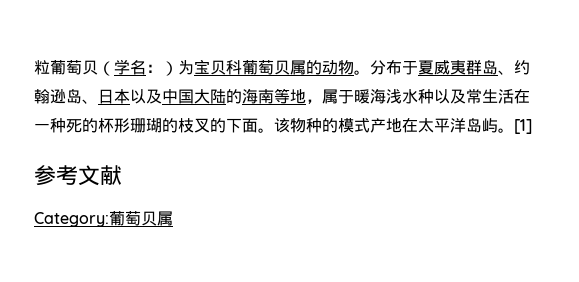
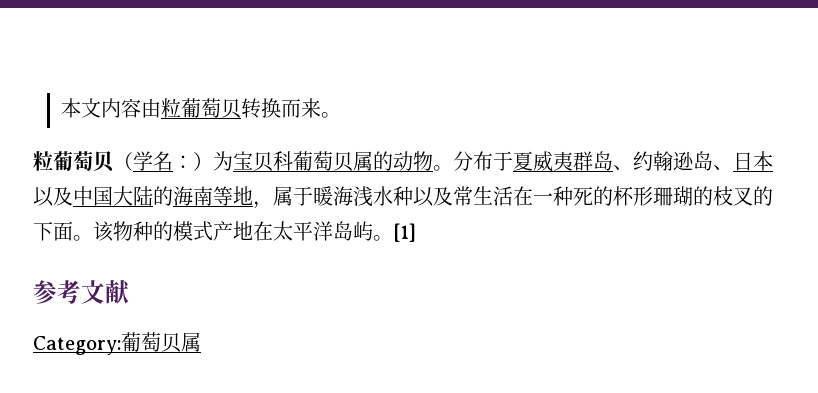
+ 本文内容由粒葡萄贝转换而来。

